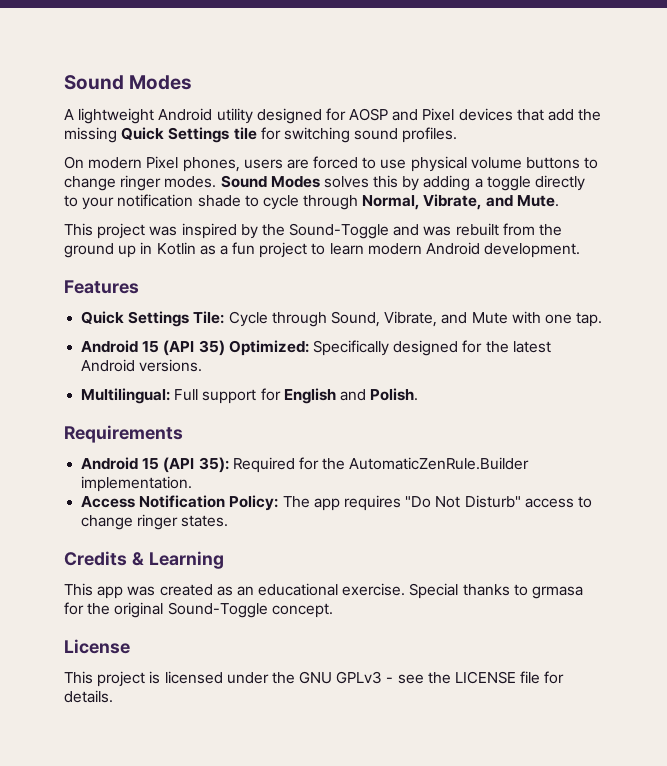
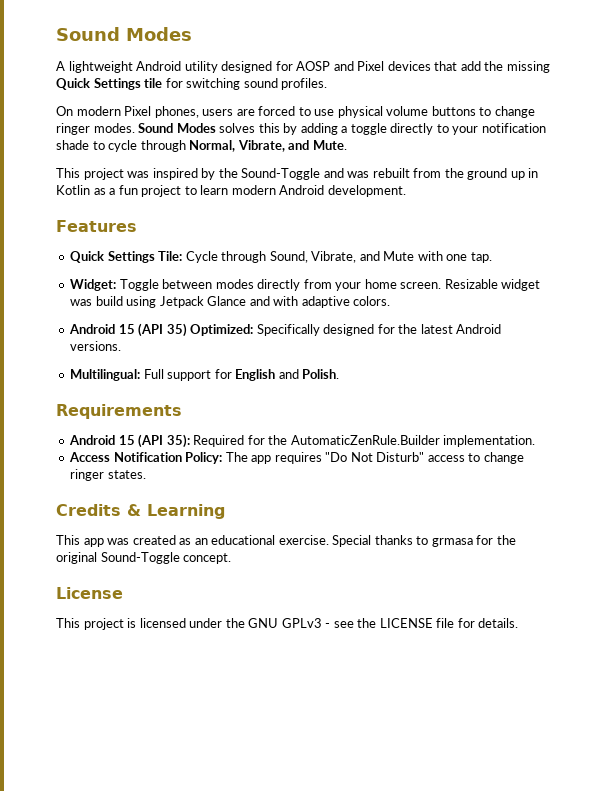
+ Widget: Toggle between modes directly from your home screen. Resizable widget was build using Jetpack Glance and with adaptive colors.

